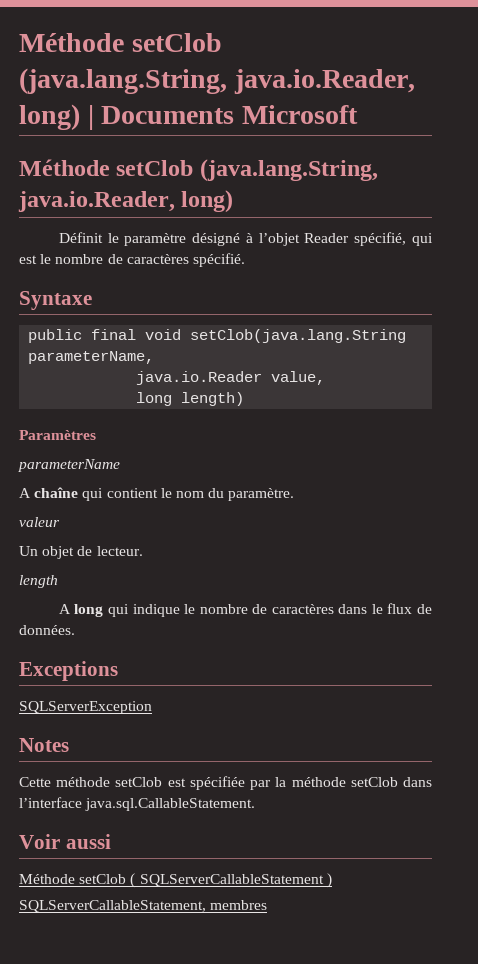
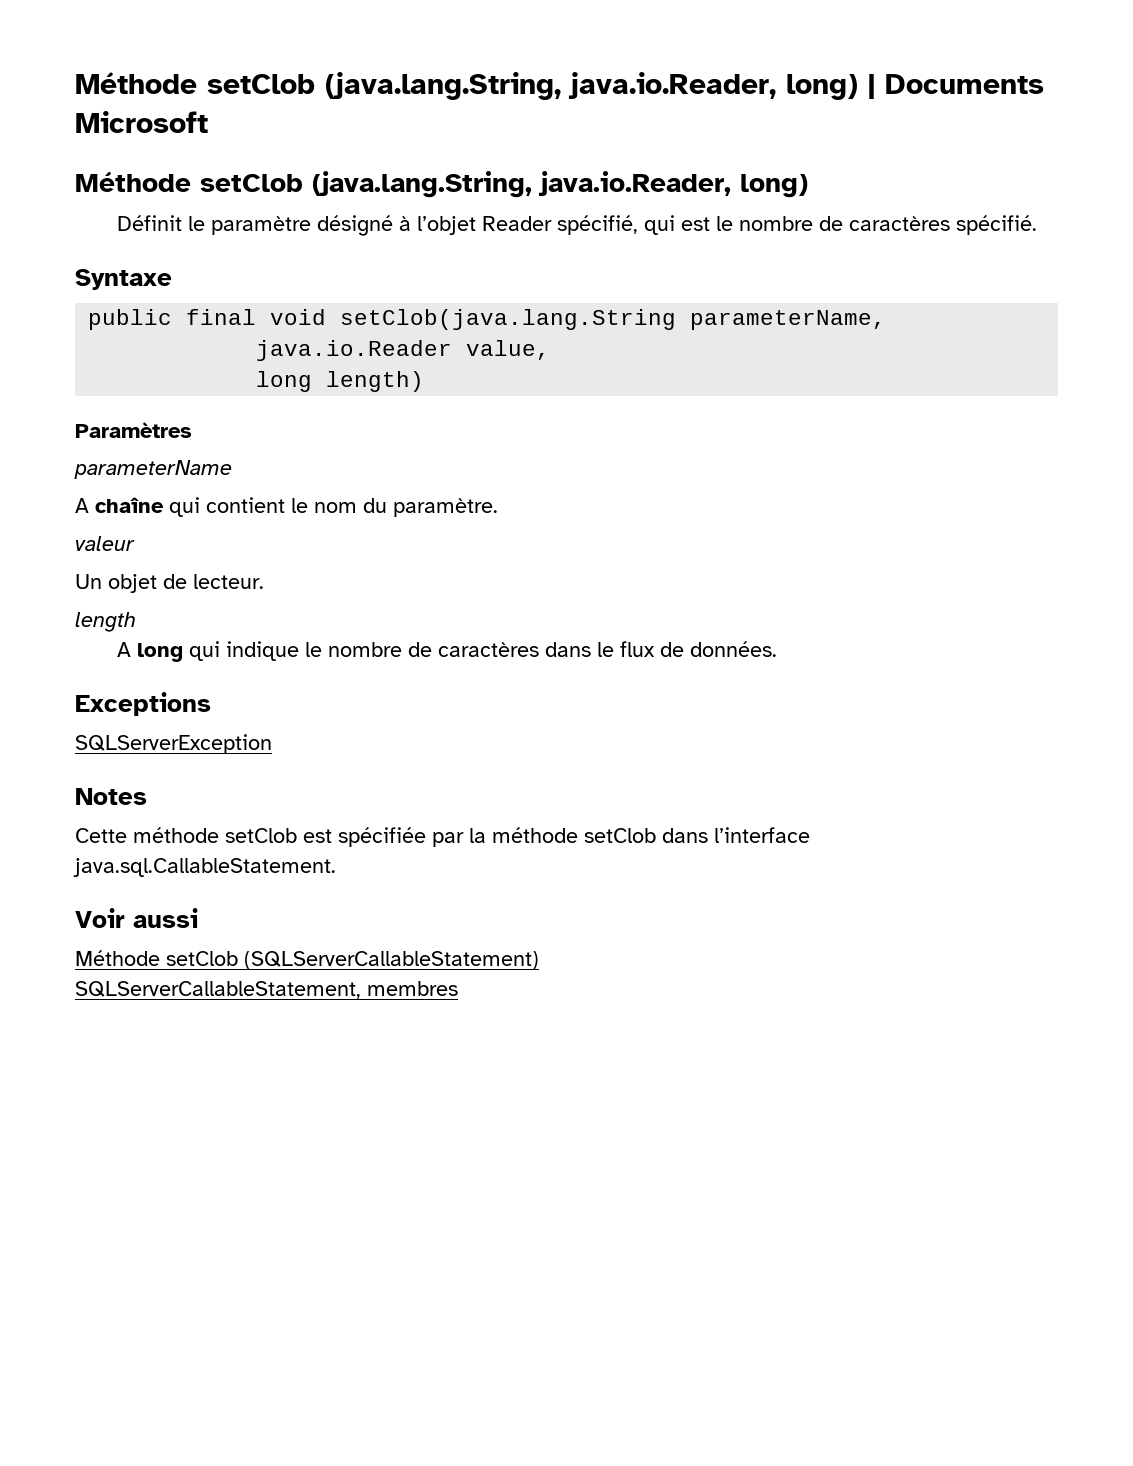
- Méthode setClob ( SQLServerCallableStatement )
+ Méthode setClob (SQLServerCallableStatement)

